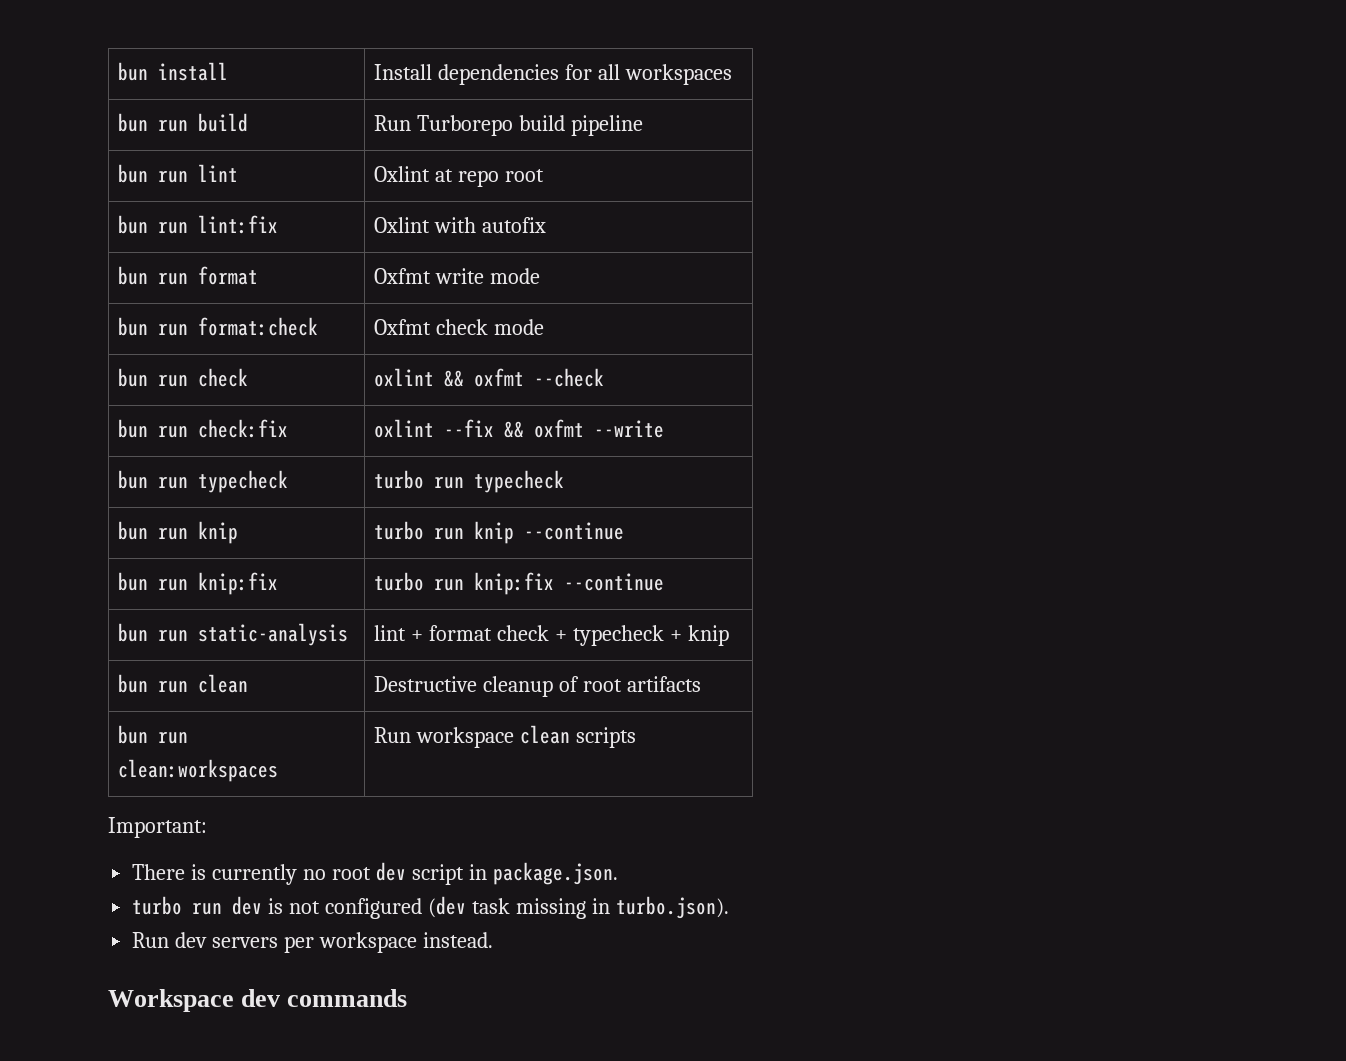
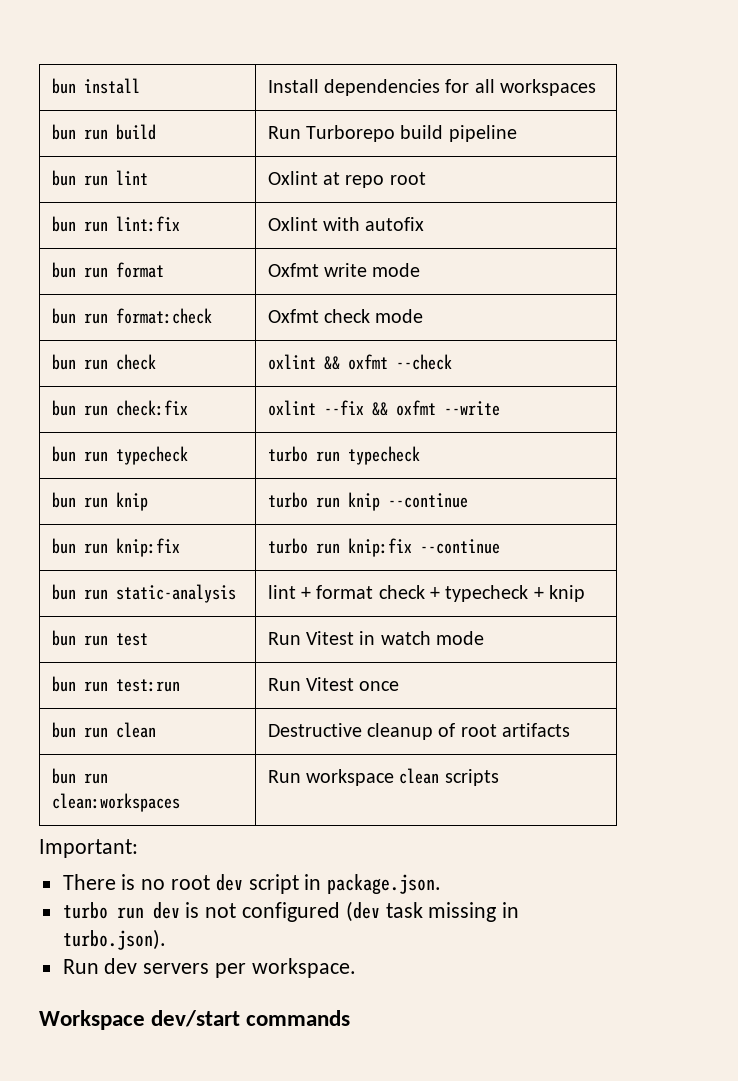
+ bun run test | Run Vitest in watch mode
+ bun run test:run | Run Vitest once
- There is currently no root dev script in package.json.
+ There is no root dev script in package.json.
- Run dev servers per workspace instead.
+ Run dev servers per workspace.
- Workspace dev commands
+ Workspace dev/start commands

